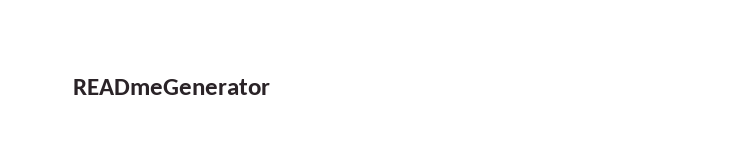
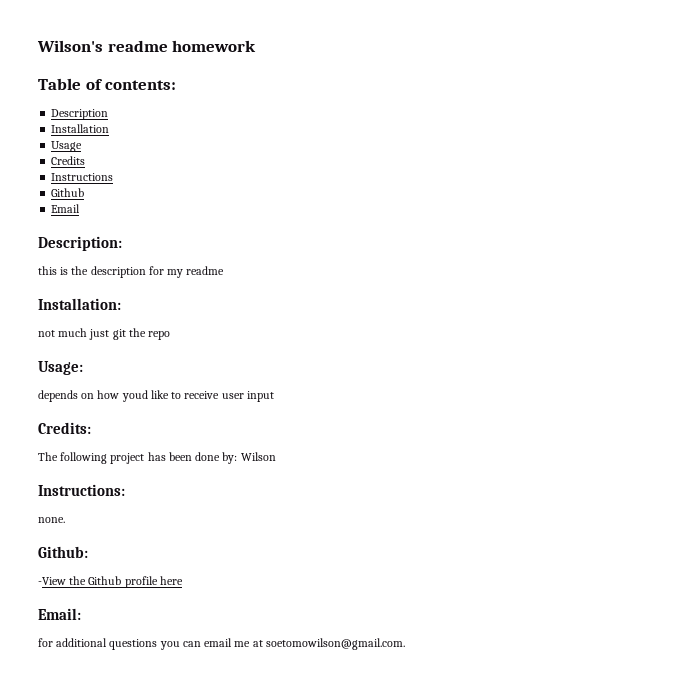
- READmeGenerator
+ Wilson's readme homework
+ Table of contents:
+ Description
+ Installation
+ Usage
+ Credits
+ Instructions
+ Github
+ Email
+ Description:
+ this is the description for my readme
+ Installation:
+ not much just git the repo
+ Usage:
+ depends on how youd like to receive user input
+ Credits:
+ The following project has been done by: Wilson
+ Instructions:
+ none.
+ Github:
+ -View the Github profile here
+ Email:
+ for additional questions you can email me at soetomowilson@gmail.com.

